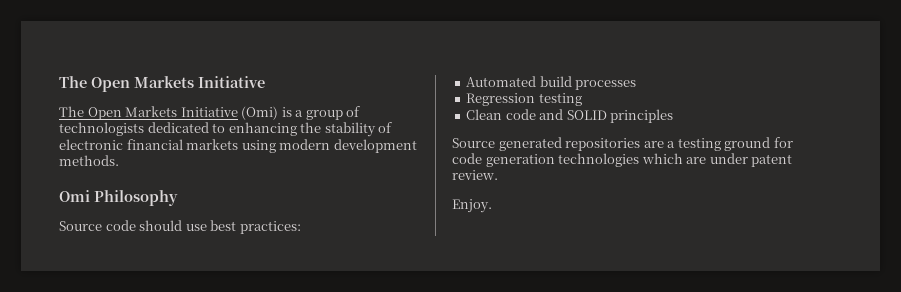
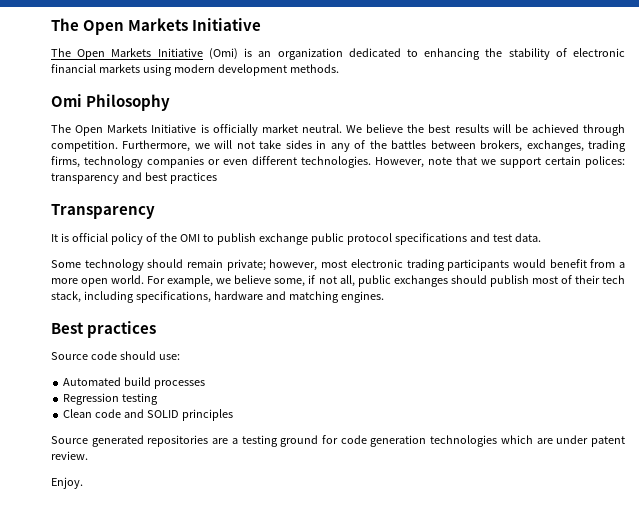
- The Open Markets Initiative (Omi) is a group of technologists dedicated to enhancing the stability of electronic financial markets using modern development methods.
+ The Open Markets Initiative (Omi) is an organization dedicated to enhancing the stability of electronic financial markets using modern development methods.
+ The Open Markets Initiative is officially market neutral. We believe the best results will be achieved through competition. Furthermore, we will not take sides in any of the battles between brokers, exchanges, trading firms, technology companies or even different technologies. However, note that we support certain polices: transparency and best practices
+ Transparency
+ It is official policy of the OMI to publish exchange public protocol specifications and test data.
+ Some technology should remain private; however, most electronic trading participants would benefit from a more open world. For example, we believe some, if not all, public exchanges should publish most of their tech stack, including specifications, hardware and matching engines.
+ Best practices
- Source code should use best practices:
+ Source code should use:

